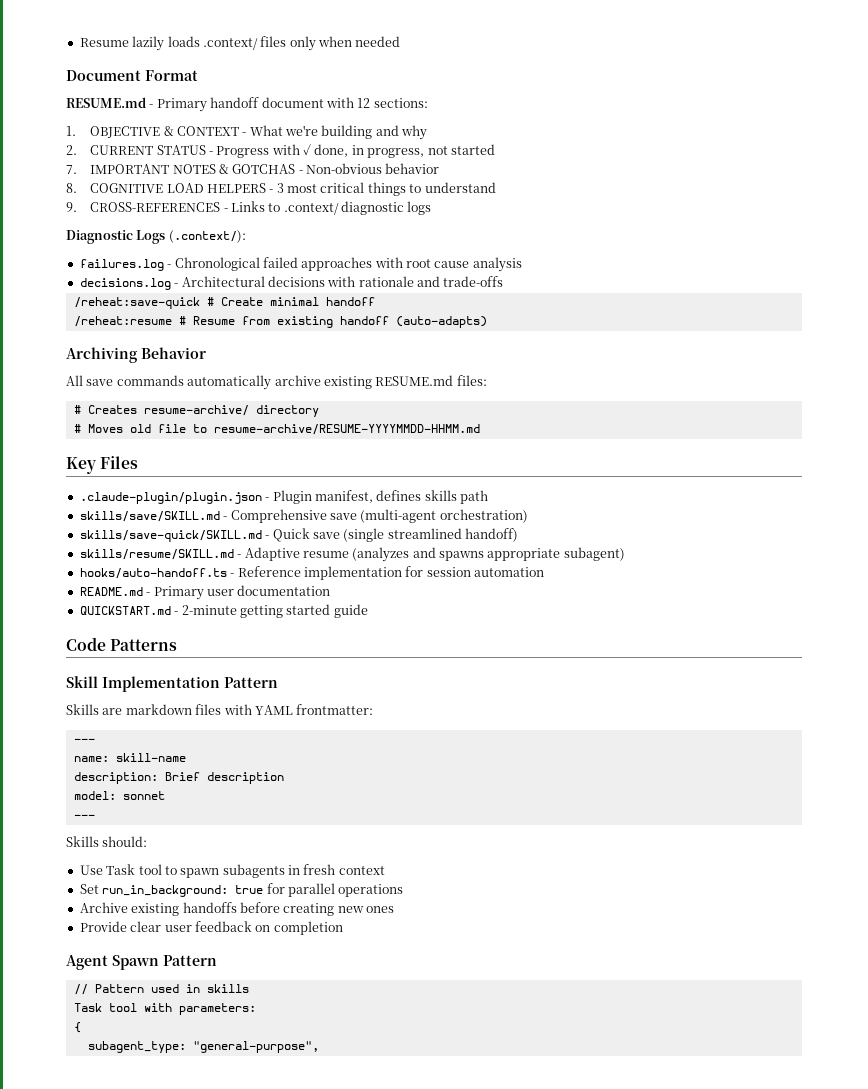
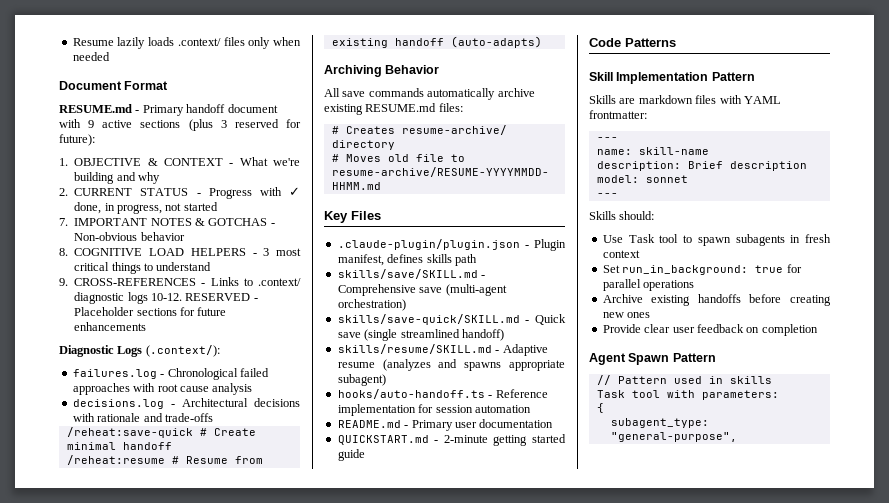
- RESUME.md - Primary handoff document with 12 sections:
+ RESUME.md - Primary handoff document with 9 active sections (plus 3 reserved for future):
- 9. CROSS-REFERENCES - Links to .context/ diagnostic logs
+ 9. CROSS-REFERENCES - Links to .context/ diagnostic logs 10-12. RESERVED - Placeholder sections for future enhancements

